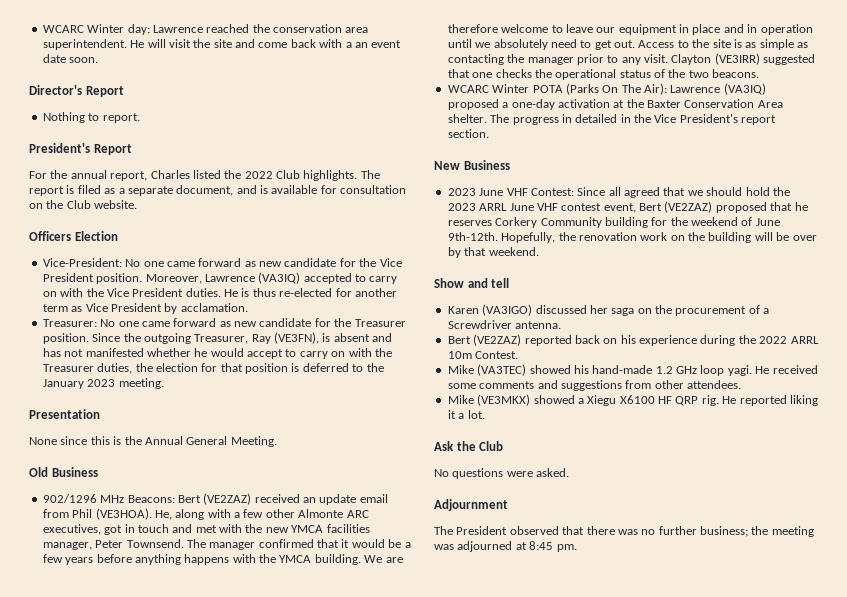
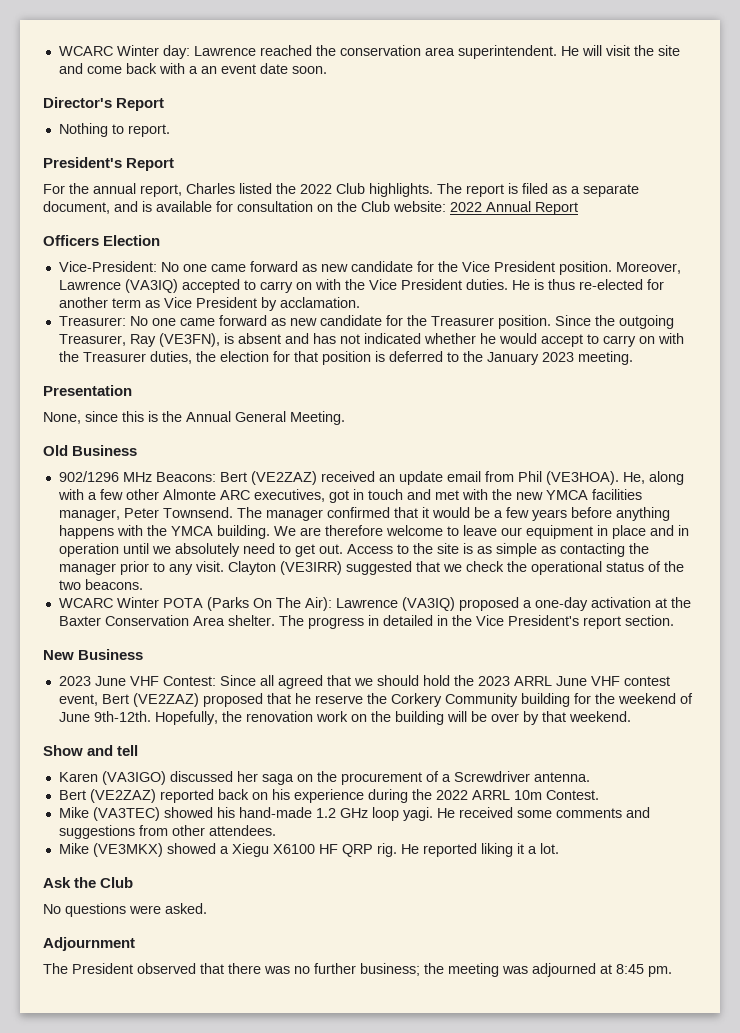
- The report is filed as a separate document, and is available for consultation on the Club website.
+ The report is filed as a separate document, and is available for consultation on the Club website: 2022 Annual Report
- Since the outgoing Treasurer, Ray (VE3FN), is absent and has not manifested whether he would accept to carry on with the Treasurer duties, the election for that position is deferred to the January 2023 meeting.
+ Since the outgoing Treasurer, Ray (VE3FN), is absent and has not indicated whether he would accept to carry on with the Treasurer duties, the election for that position is deferred to the January 2023 meeting.
- None since this is the Annual General Meeting.
+ None, since this is the Annual General Meeting.
- Clayton (VE3IRR) suggested that one checks the operational status of the two beacons.
+ Clayton (VE3IRR) suggested that we check the operational status of the two beacons.
- 2023 June VHF Contest: Since all agreed that we should hold the 2023 ARRL June VHF contest event, Bert (VE2ZAZ) proposed that he reserves Corkery Community building for the weekend of June 9th-12th.
+ 2023 June VHF Contest: Since all agreed that we should hold the 2023 ARRL June VHF contest event, Bert (VE2ZAZ) proposed that he reserve the Corkery Community building for the weekend of June 9th-12th.

